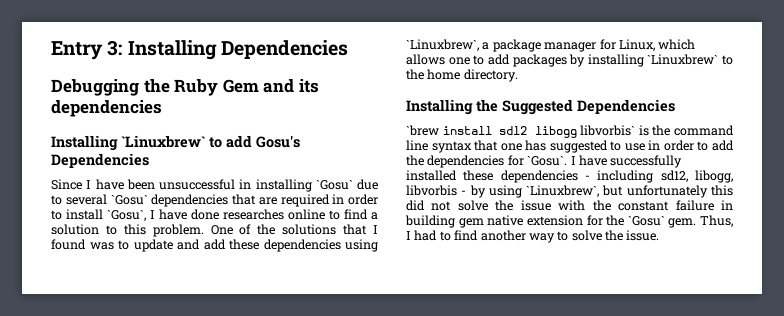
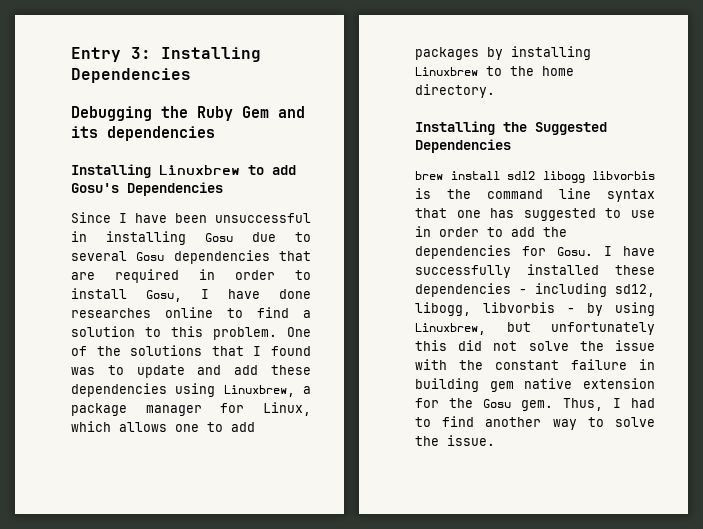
- Installing `Linuxbrew` to add Gosu's Dependencies
+ Installing Linuxbrew to add Gosu's Dependencies
- Since I have been unsuccessful in installing `Gosu` due to several `Gosu` dependencies that are required in order to install `Gosu`, I have done researches online to find a solution to this problem.
+ Since I have been unsuccessful in installing Gosu due to several Gosu dependencies that are required in order to install Gosu, I have done researches online to find a solution to this problem.
- One of the solutions that I found was to update and add these dependencies using `Linuxbrew`, a package manager for Linux, which allows one to add packages by installing `Linuxbrew` to the home directory.
+ One of the solutions that I found was to update and add these dependencies using Linuxbrew, a package manager for Linux, which allows one to add packages by installing Linuxbrew to the home directory.
- `brew install sdl2 libogg libvorbis` is the command line syntax that one has suggested to use in order to add the dependencies for `Gosu`.
+ brew install sdl2 libogg libvorbis is the command line syntax that one has suggested to use in order to add the dependencies for Gosu.
- I have successfully installed these dependencies - including sd12, libogg, libvorbis - by using `Linuxbrew`, but unfortunately this did not solve the issue with the constant failure in building gem native extension for the `Gosu` gem.
+ I have successfully installed these dependencies - including sd12, libogg, libvorbis - by using Linuxbrew, but unfortunately this did not solve the issue with the constant failure in building gem native extension for the Gosu gem.

